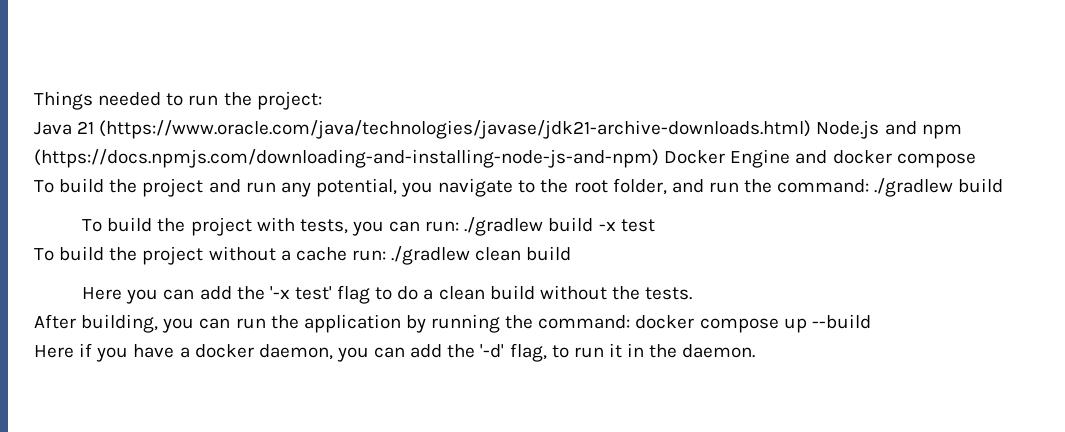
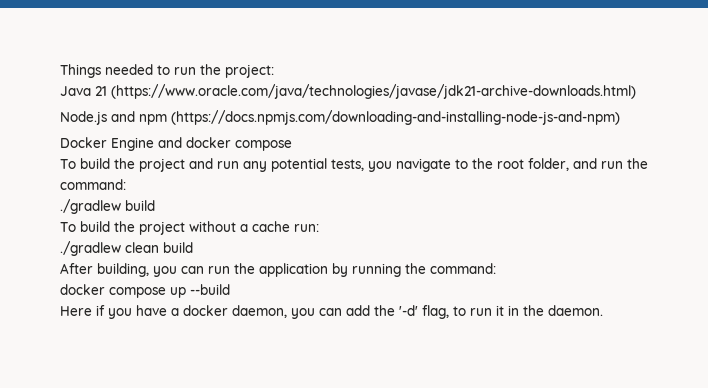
- Java 21 (https://www.oracle.com/java/technologies/javase/jdk21-archive-downloads.html) Node.js and npm (https://docs.npmjs.com/downloading-and-installing-node-js-and-npm) Docker Engine and docker compose
+ Java 21 (https://www.oracle.com/java/technologies/javase/jdk21-archive-downloads.html)
+ Node.js and npm (https://docs.npmjs.com/downloading-and-installing-node-js-and-npm)
+ Docker Engine and docker compose
- To build the project and run any potential, you navigate to the root folder, and run the command: ./gradlew build
- To build the project with tests, you can run: ./gradlew build -x test
+ To build the project and run any potential tests, you navigate to the root folder, and run the command:
+ ./gradlew build
- To build the project without a cache run: ./gradlew clean build
+ To build the project without a cache run:
+ ./gradlew clean build
- Here you can add the '-x test' flag to do a clean build without the tests.
- After building, you can run the application by running the command: docker compose up --build
+ After building, you can run the application by running the command:
+ docker compose up --build

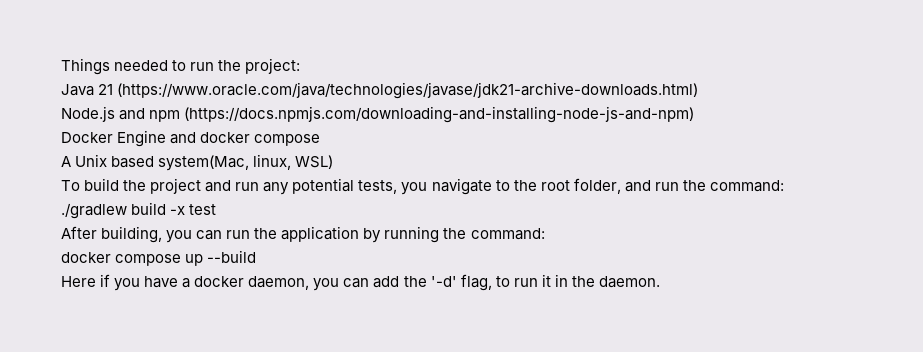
+ A Unix based system(Mac, linux, WSL)
- ./gradlew build
- To build the project without a cache run:
- ./gradlew clean build
+ ./gradlew build -x test

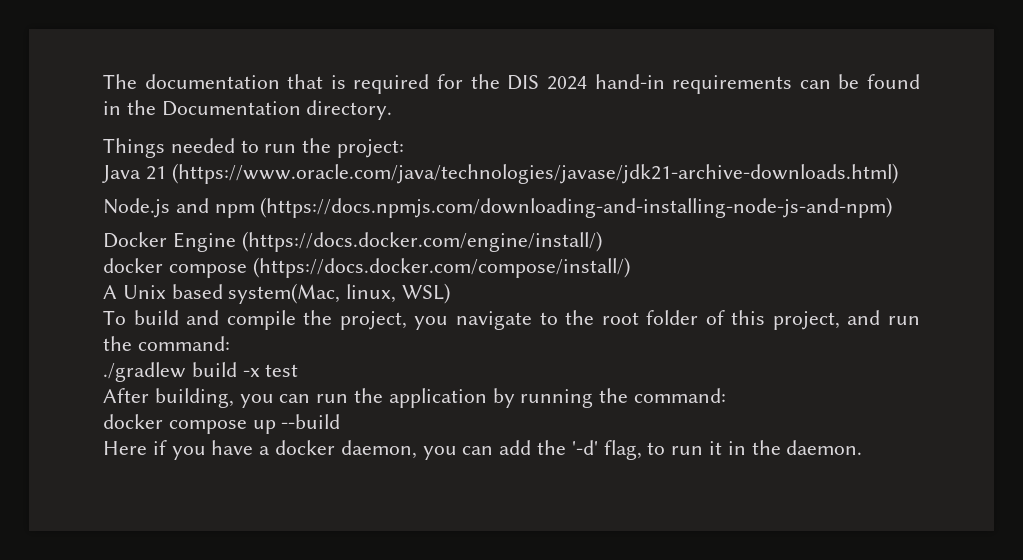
+ The documentation that is required for the DIS 2024 hand-in requirements can be found in the Documentation directory.
- Docker Engine and docker compose
+ Docker Engine (https://docs.docker.com/engine/install/)
+ docker compose (https://docs.docker.com/compose/install/)
- To build the project and run any potential tests, you navigate to the root folder, and run the command:
+ To build and compile the project, you navigate to the root folder of this project, and run the command:

